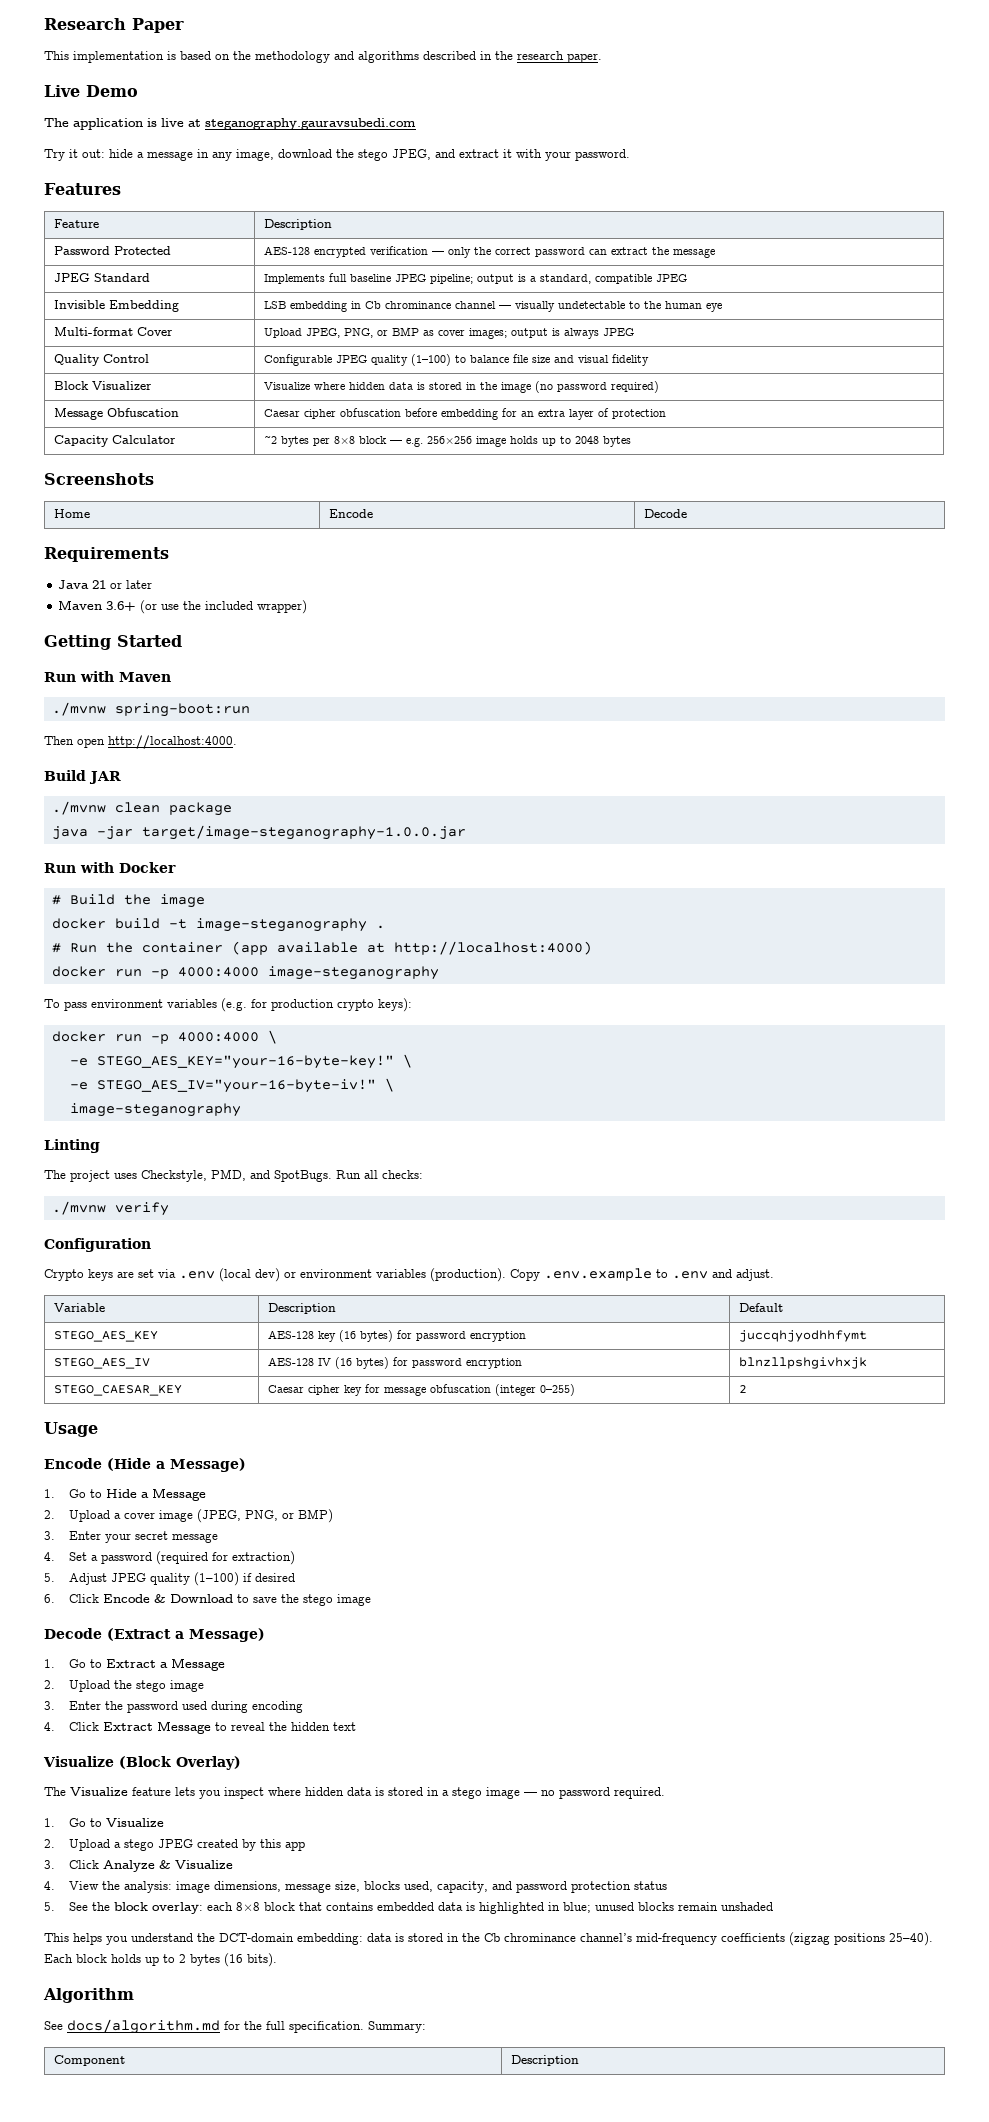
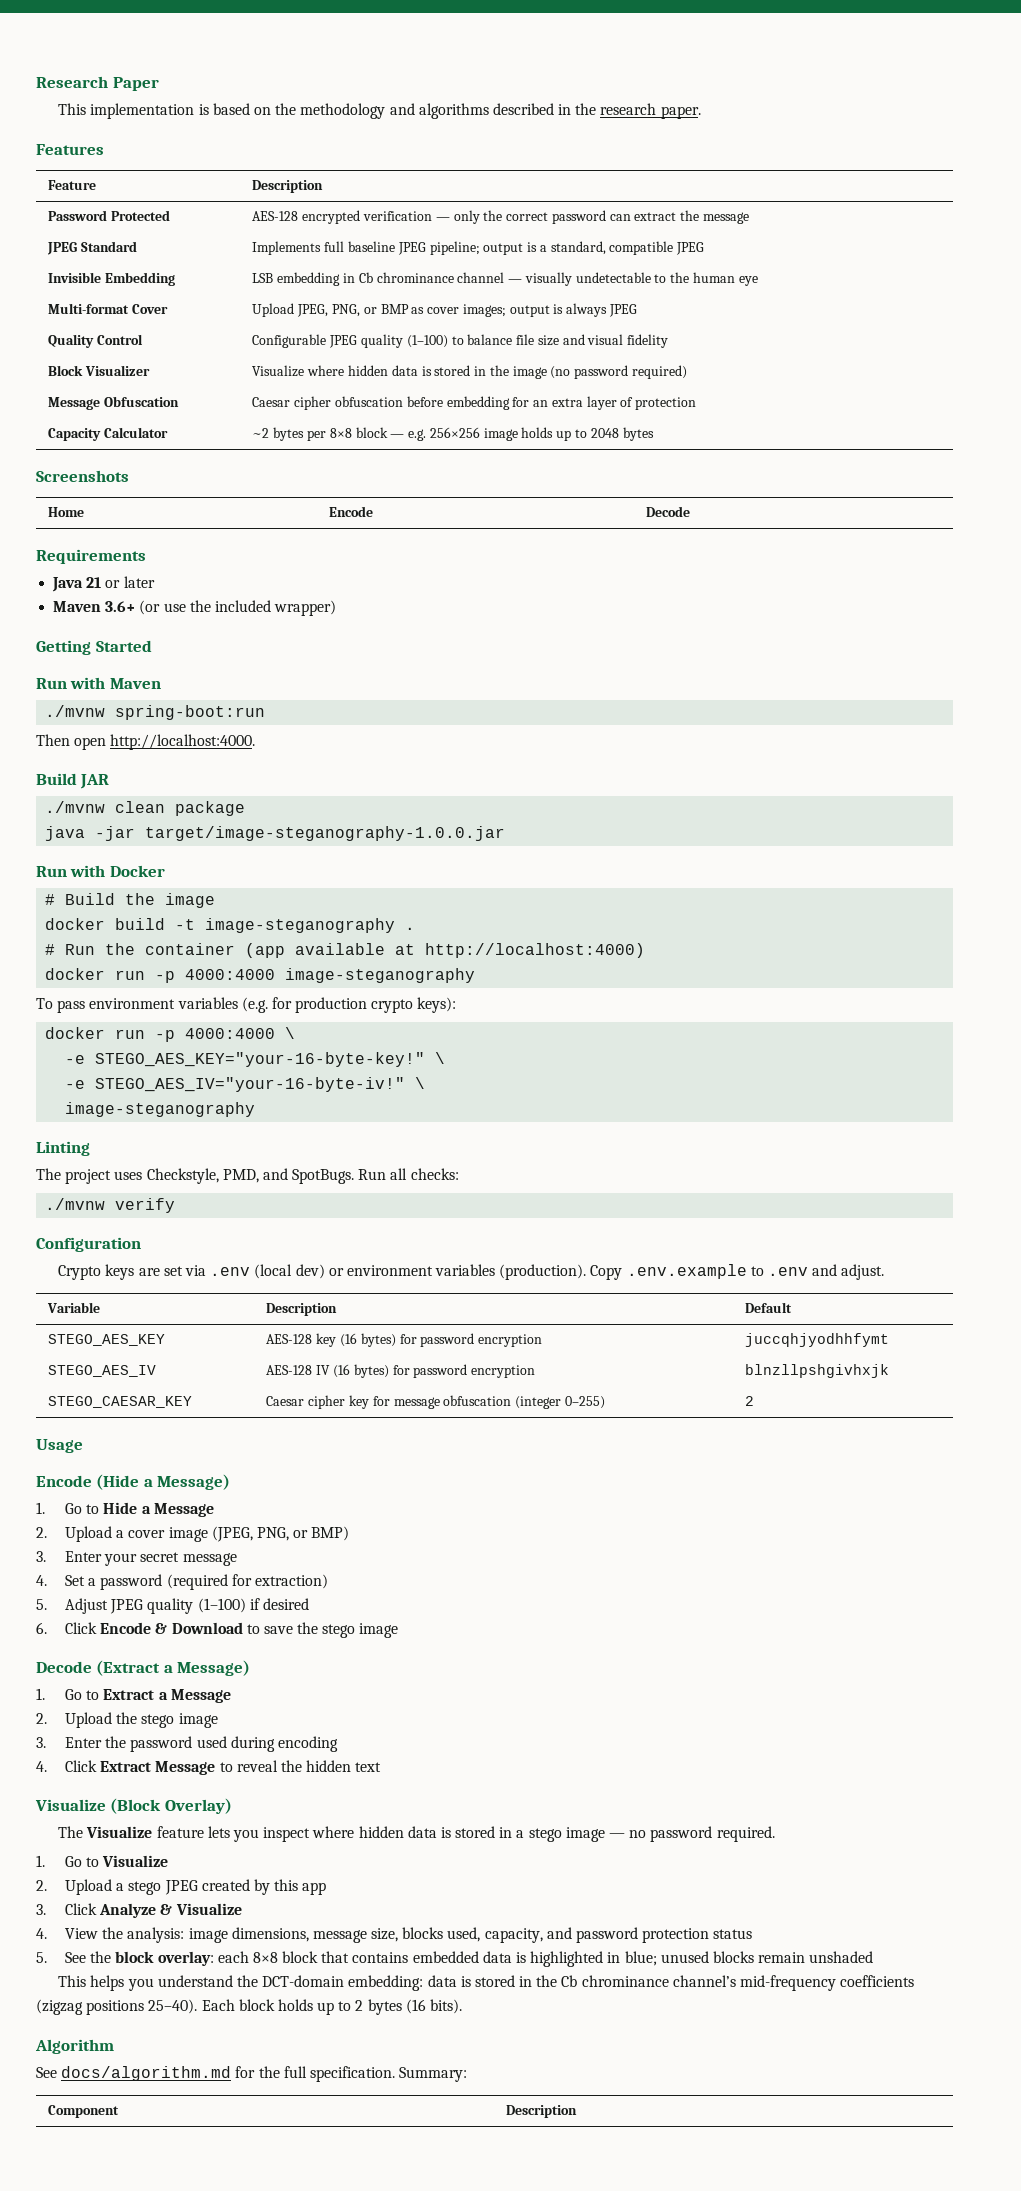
- Live Demo
- The application is live at steganography.gauravsubedi.com
- Try it out: hide a message in any image, download the stego JPEG, and extract it with your password.

